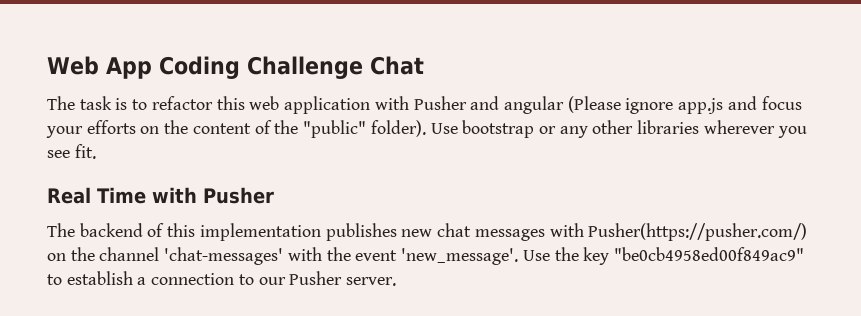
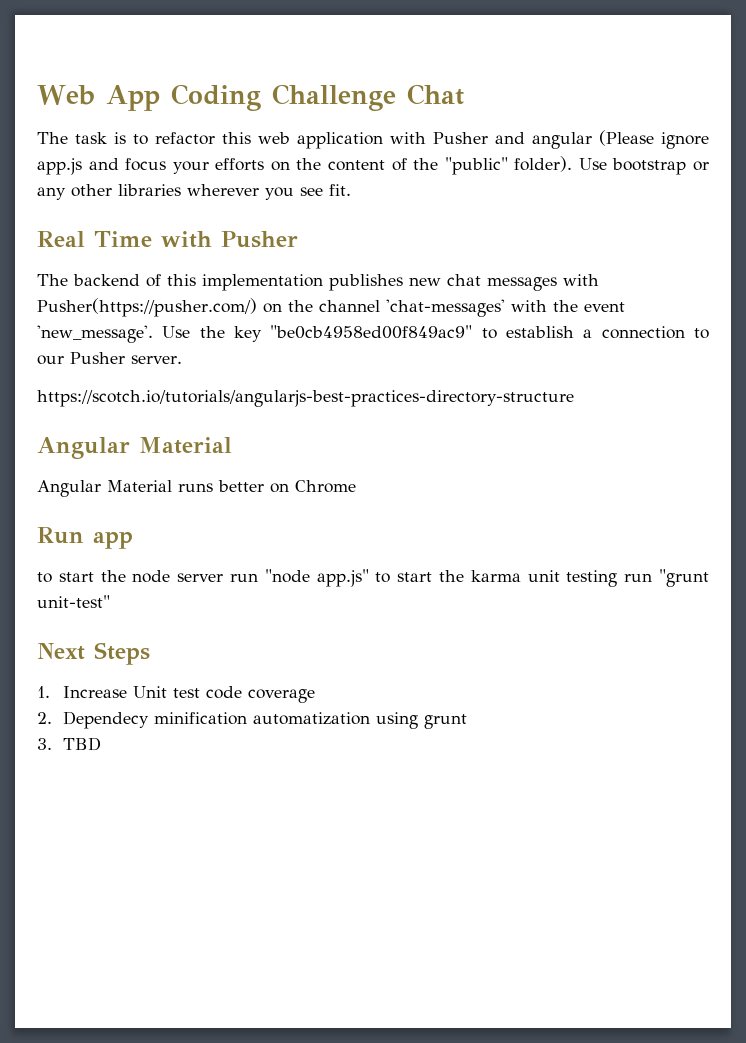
+ https://scotch.io/tutorials/angularjs-best-practices-directory-structure
+ Angular Material
+ Angular Material runs better on Chrome
+ Run app
+ to start the node server run "node app.js" to start the karma unit testing run "grunt unit-test"
+ Next Steps
+ 1. Increase Unit test code coverage
+ 2. Dependecy minification automatization using grunt
+ 3. TBD

